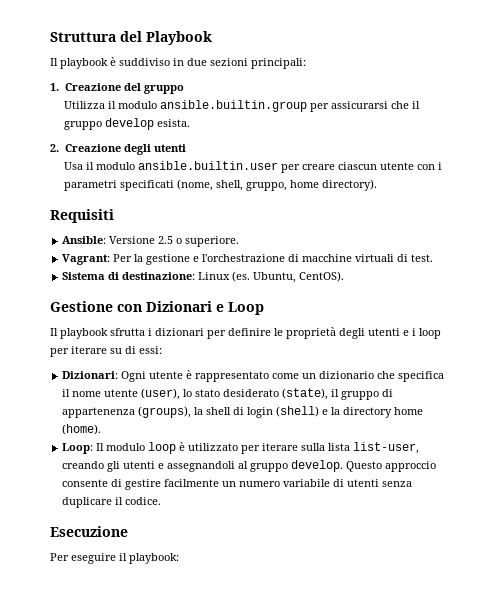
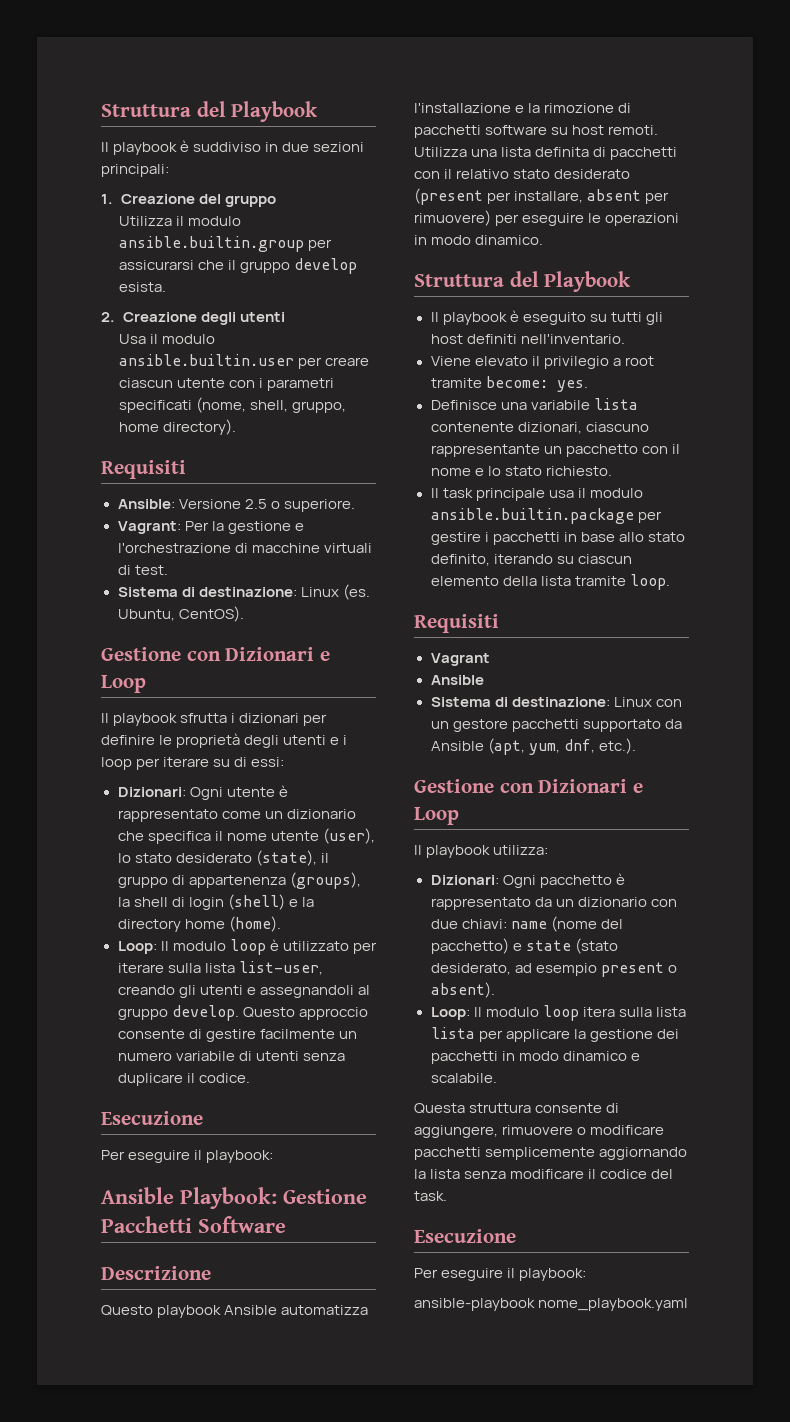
+ Ansible Playbook: Gestione Pacchetti Software
+ Descrizione
+ Questo playbook Ansible automatizza l'installazione e la rimozione di pacchetti software su host remoti. Utilizza una lista definita di pacchetti con il relativo stato desiderato (present per installare, absent per rimuovere) per eseguire le operazioni in modo dinamico.
+ Struttura del Playbook
+ Il playbook è eseguito su tutti gli host definiti nell'inventario.
+ Viene elevato il privilegio a root tramite become: yes.
+ Definisce una variabile lista contenente dizionari, ciascuno rappresentante un pacchetto con il nome e lo stato richiesto.
+ Il task principale usa il modulo ansible.builtin.package per gestire i pacchetti in base allo stato definito, iterando su ciascun elemento della lista tramite loop.
+ Requisiti
+ Vagrant
+ Ansible
+ Sistema di destinazione: Linux con un gestore pacchetti supportato da Ansible (apt, yum, dnf, etc.).
+ Gestione con Dizionari e Loop
+ Il playbook utilizza:
+ Dizionari: Ogni pacchetto è rappresentato da un dizionario con due chiavi: name (nome del pacchetto) e state (stato desiderato, ad esempio present o absent).
+ Loop: Il modulo loop itera sulla lista lista per applicare la gestione dei pacchetti in modo dinamico e scalabile.
+ Questa struttura consente di aggiungere, rimuovere o modificare pacchetti semplicemente aggiornando la lista senza modificare il codice del task.
+ Esecuzione
+ Per eseguire il playbook:
+ ansible-playbook nome_playbook.yaml

